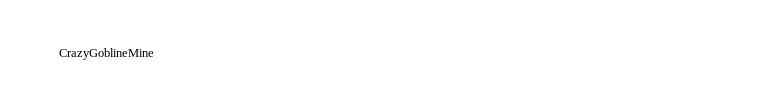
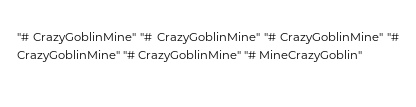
- CrazyGoblineMine
+ "# CrazyGoblinMine" "# CrazyGoblinMine" "# CrazyGoblinMine" "# CrazyGoblinMine" "# CrazyGoblinMine" "# MineCrazyGoblin"

